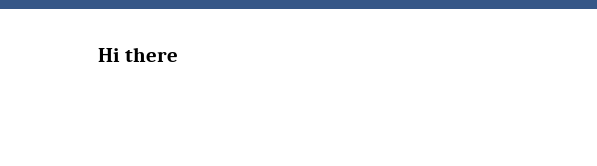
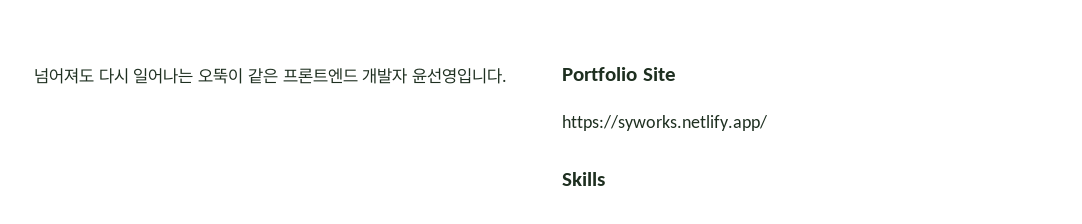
- Hi there
+ 넘어져도 다시 일어나는 오뚝이 같은 프론트엔드 개발자 윤선영입니다.
+ Portfolio Site
+ https://syworks.netlify.app/
+ Skills

